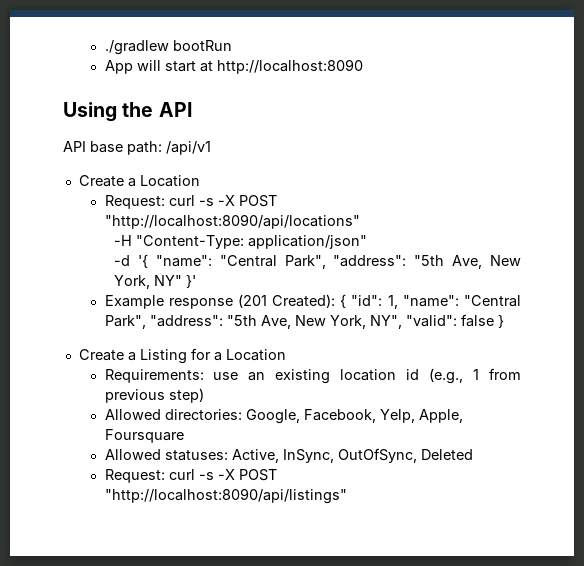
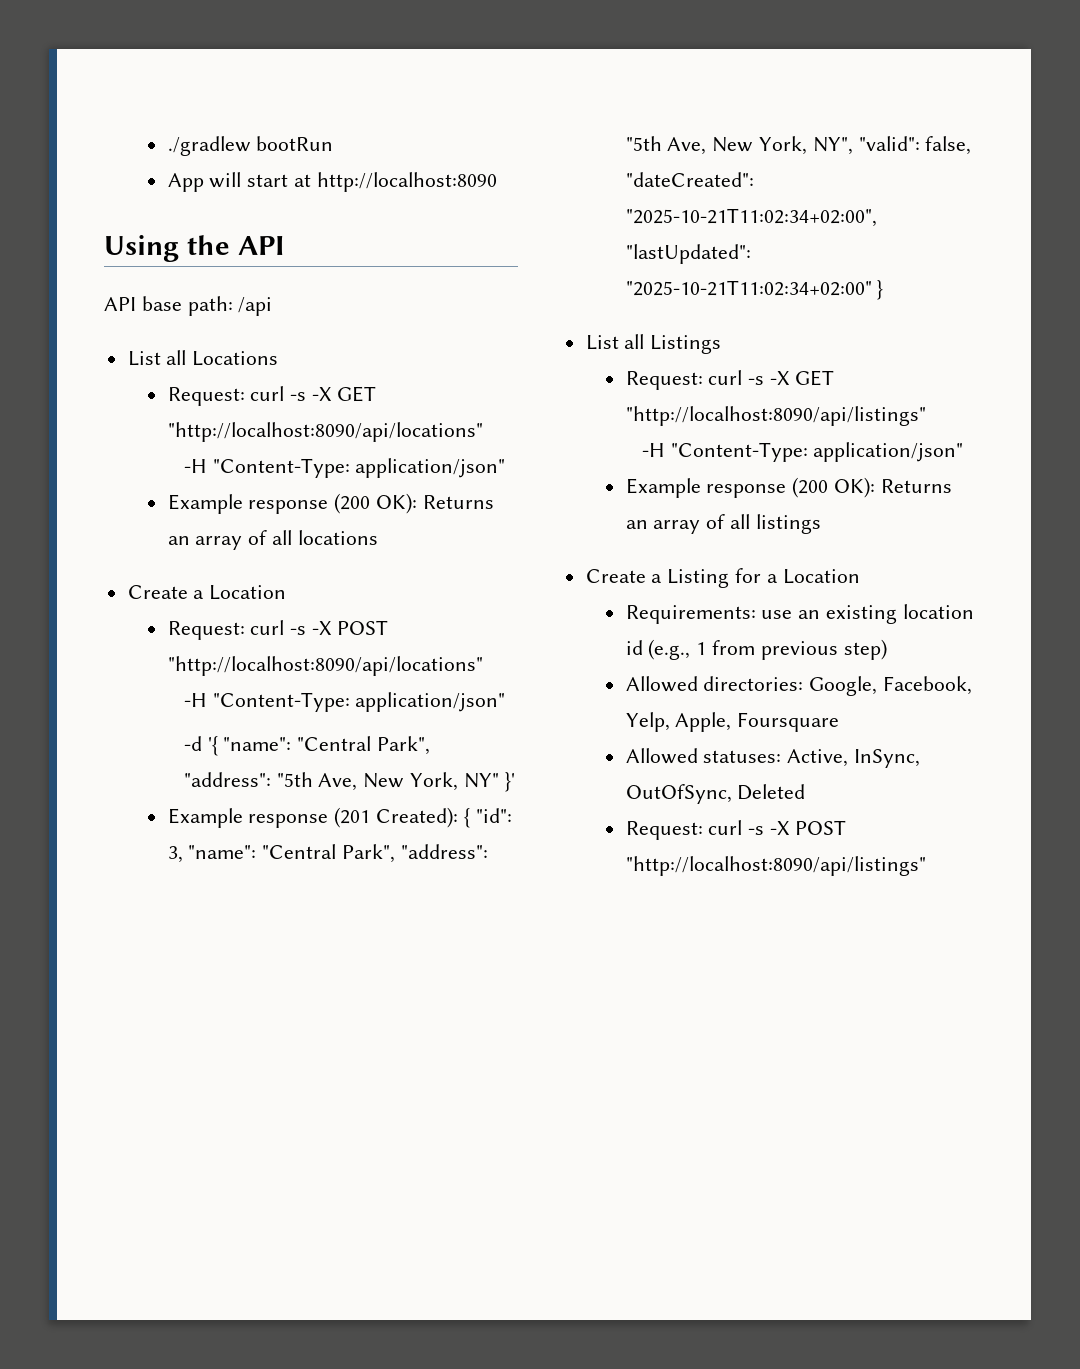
- API base path: /api/v1
+ API base path: /api
+ List all Locations
+ Request: curl -s -X GET "http://localhost:8090/api/locations"
+ -H "Content-Type: application/json"
+ Example response (200 OK): Returns an array of all locations
- Example response (201 Created): { "id": 1, "name": "Central Park", "address": "5th Ave, New York, NY", "valid": false }
+ Example response (201 Created): { "id": 3, "name": "Central Park", "address": "5th Ave, New York, NY", "valid": false, "dateCreated": "2025-10-21T11:02:34+02:00", "lastUpdated": "2025-10-21T11:02:34+02:00" }
+ List all Listings
+ Request: curl -s -X GET "http://localhost:8090/api/listings"
+ -H "Content-Type: application/json"
+ Example response (200 OK): Returns an array of all listings

